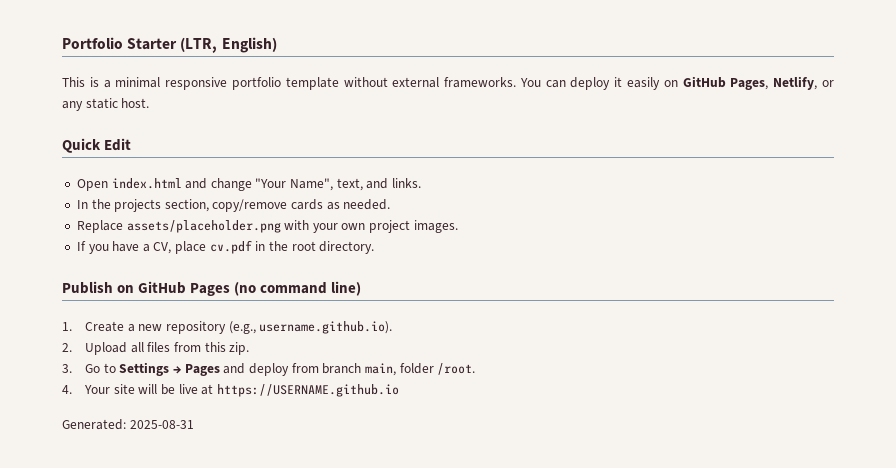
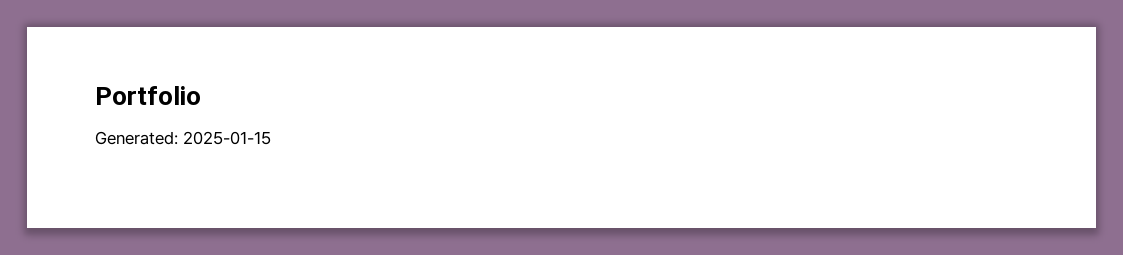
- Portfolio Starter (LTR, English)
- This is a minimal responsive portfolio template without external frameworks. You can deploy it easily on GitHub Pages, Netlify, or any static host.
- Quick Edit
- Open index.html and change "Your Name", text, and links.
- In the projects section, copy/remove cards as needed.
- Replace assets/placeholder.png with your own project images.
- If you have a CV, place cv.pdf in the root directory.
- Publish on GitHub Pages (no command line)
- 1. Create a new repository (e.g., username.github.io).
- 2. Upload all files from this zip.
- 3. Go to Settings → Pages and deploy from branch main, folder /root.
- 4. Your site will be live at https://USERNAME.github.io
+ Portfolio
- Generated: 2025-08-31
+ Generated: 2025-01-15

